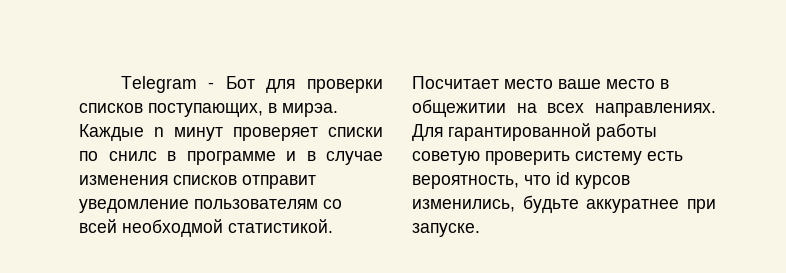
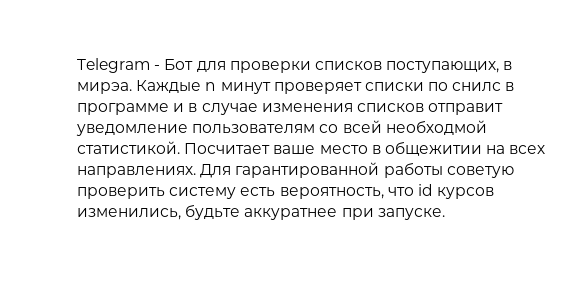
- Посчитает место ваше место в общежитии на всех направлениях.
+ Посчитает ваше место в общежитии на всех направлениях.

